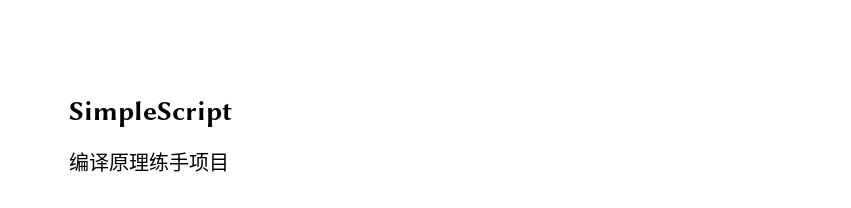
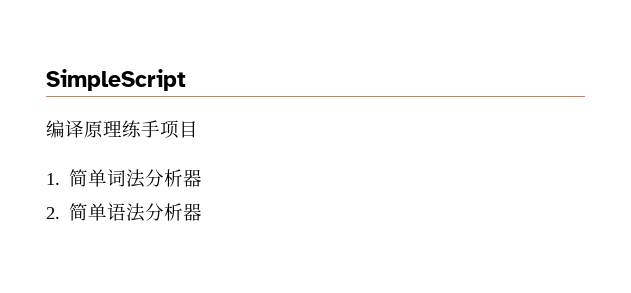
+ 1.简单词法分析器
+ 2.简单语法分析器

